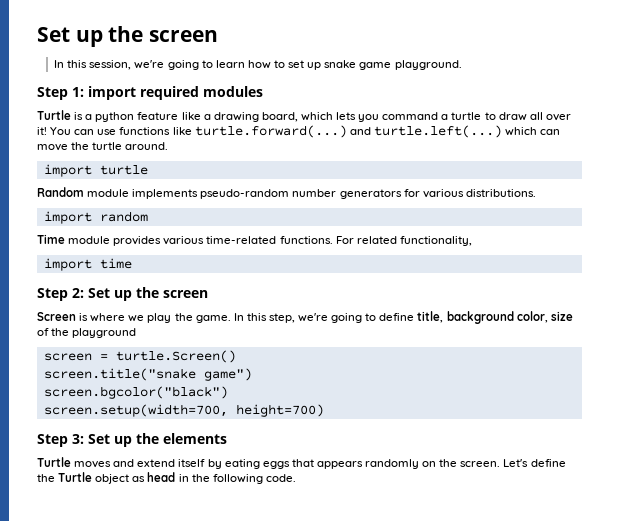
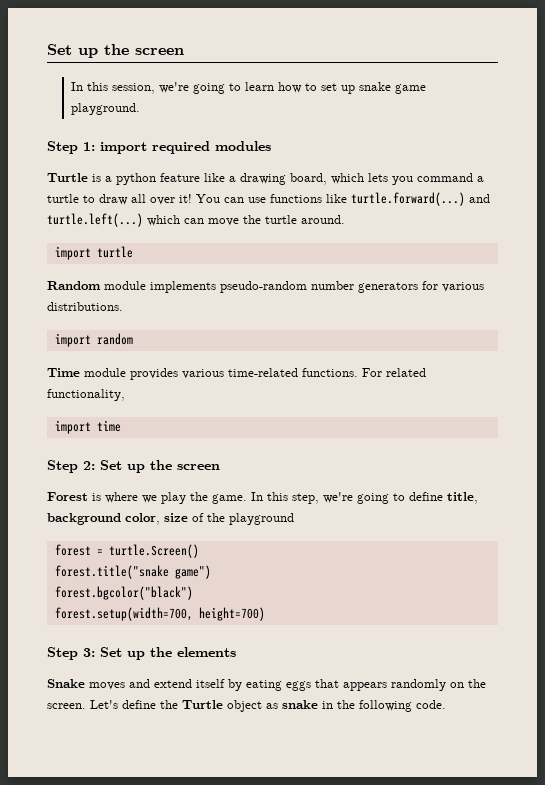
- Screen is where we play the game.
+ Forest is where we play the game.
- screen = turtle.Screen()
+ forest = turtle.Screen()
- screen.title("snake game")
+ forest.title("snake game")
- screen.bgcolor("black")
- screen.setup(width=700, height=700)
+ forest.bgcolor("black")
+ forest.setup(width=700, height=700)
- Turtle moves and extend itself by eating eggs that appears randomly on the screen.
+ Snake moves and extend itself by eating eggs that appears randomly on the screen.
- Let's define the Turtle object as head in the following code.
+ Let's define the Turtle object as snake in the following code.

